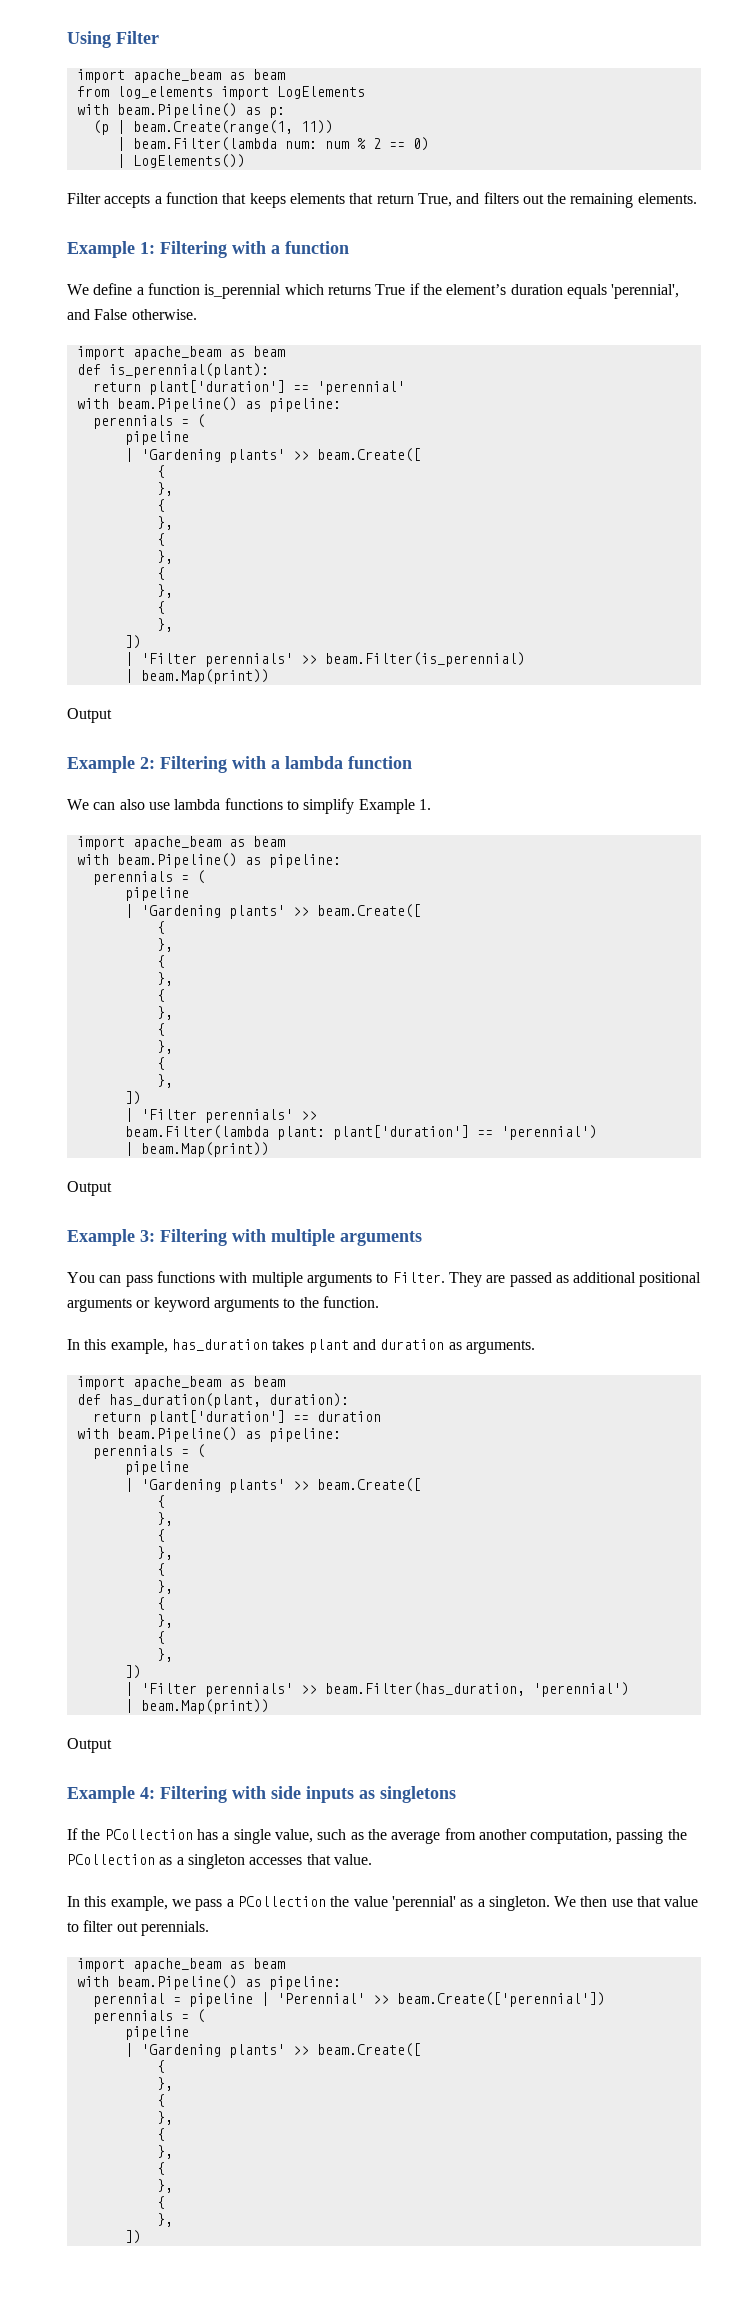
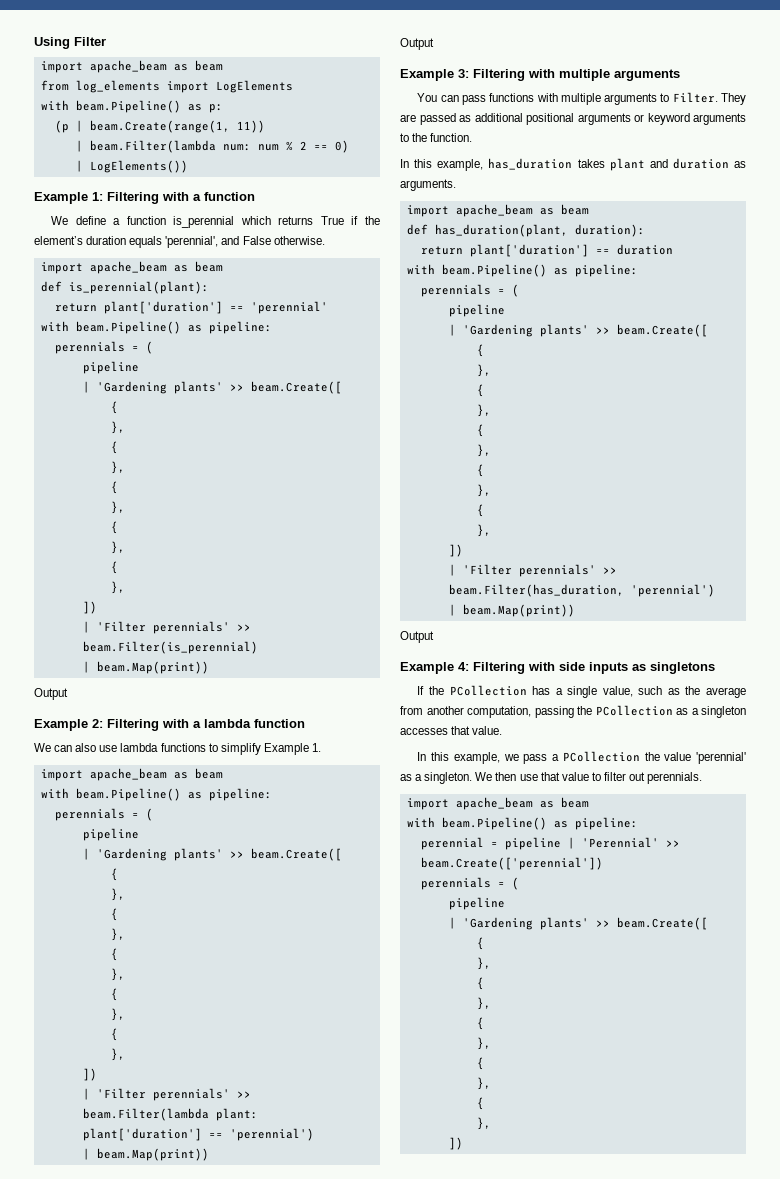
- Filter accepts a function that keeps elements that return True, and filters out the remaining elements.

